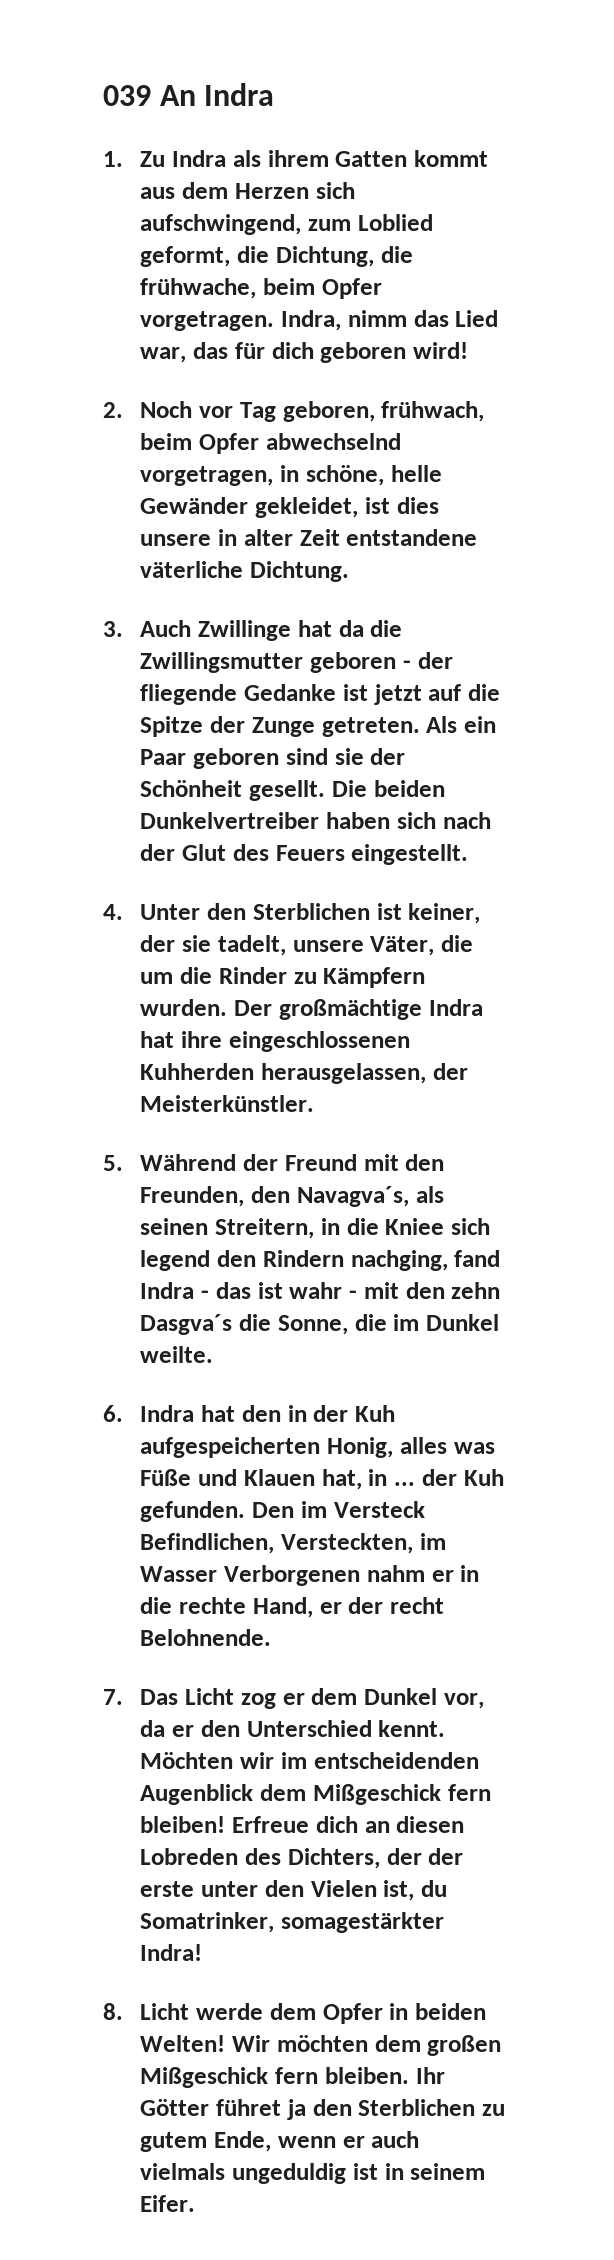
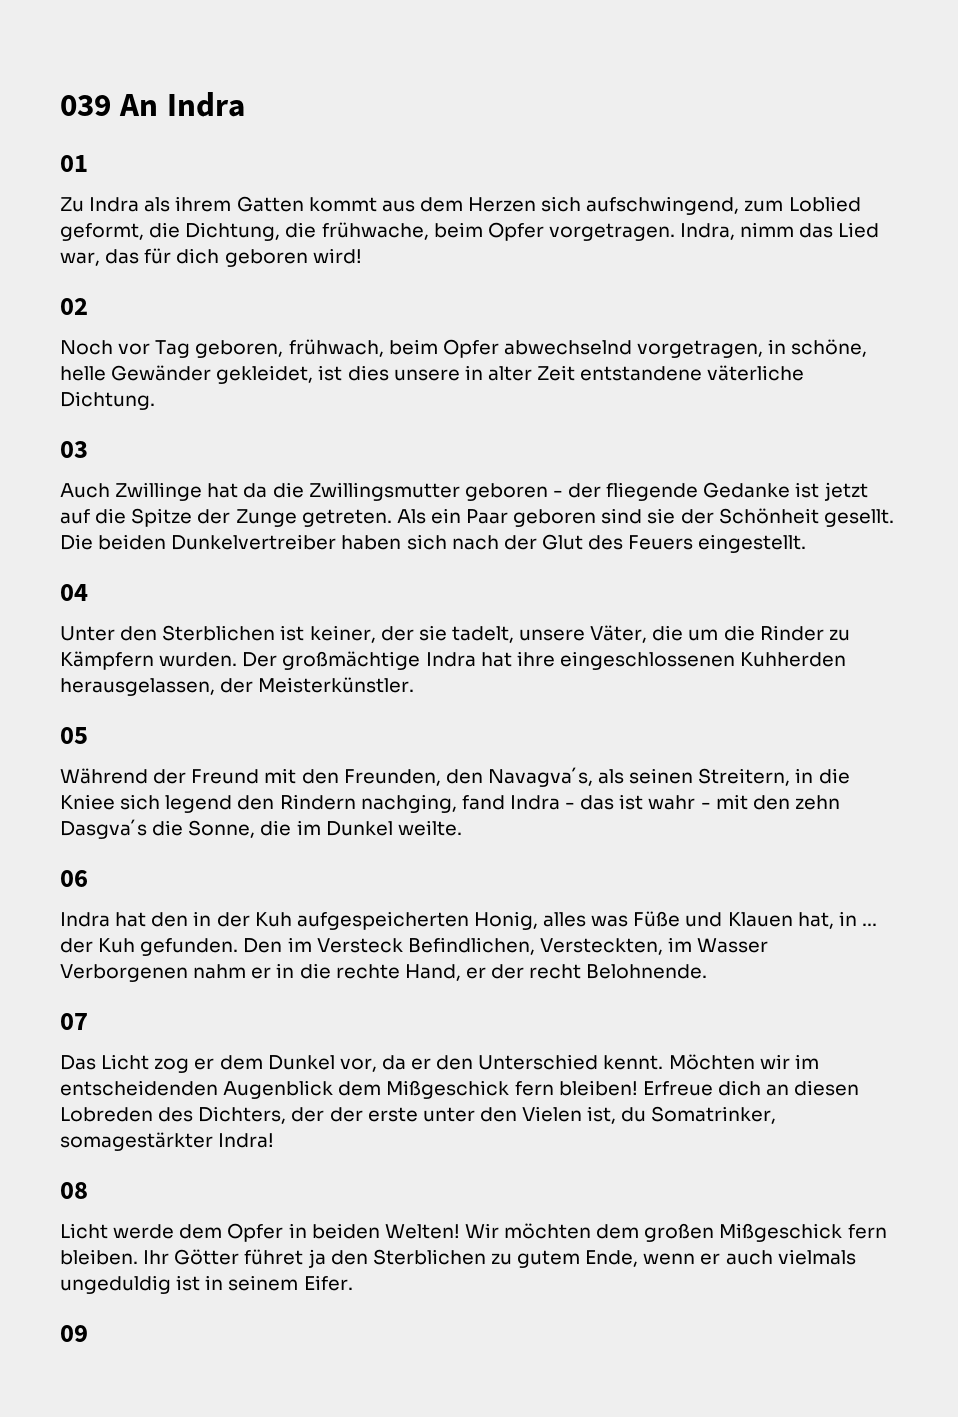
- 1. Zu Indra als ihrem Gatten kommt aus dem Herzen sich aufschwingend, zum Loblied geformt, die Dichtung, die frühwache, beim Opfer vorgetragen.
+ 01
+ Zu Indra als ihrem Gatten kommt aus dem Herzen sich aufschwingend, zum Loblied geformt, die Dichtung, die frühwache, beim Opfer vorgetragen.
- 2. Noch vor Tag geboren, frühwach, beim Opfer abwechselnd vorgetragen, in schöne, helle Gewänder gekleidet, ist dies unsere in alter Zeit entstandene väterliche Dichtung.
+ 02
+ Noch vor Tag geboren, frühwach, beim Opfer abwechselnd vorgetragen, in schöne, helle Gewänder gekleidet, ist dies unsere in alter Zeit entstandene väterliche Dichtung.
- 3. Auch Zwillinge hat da die Zwillingsmutter geboren - der fliegende Gedanke ist jetzt auf die Spitze der Zunge getreten.
+ 03
+ Auch Zwillinge hat da die Zwillingsmutter geboren - der fliegende Gedanke ist jetzt auf die Spitze der Zunge getreten.
- 4. Unter den Sterblichen ist keiner, der sie tadelt, unsere Väter, die um die Rinder zu Kämpfern wurden.
+ 04
+ Unter den Sterblichen ist keiner, der sie tadelt, unsere Väter, die um die Rinder zu Kämpfern wurden.
- 5. Während der Freund mit den Freunden, den Navagva´s, als seinen Streitern, in die Kniee sich legend den Rindern nachging, fand Indra - das ist wahr - mit den zehn Dasgva´s die Sonne, die im Dunkel weilte.
+ 05
+ Während der Freund mit den Freunden, den Navagva´s, als seinen Streitern, in die Kniee sich legend den Rindern nachging, fand Indra - das ist wahr - mit den zehn Dasgva´s die Sonne, die im Dunkel weilte.
- 6. Indra hat den in der Kuh aufgespeicherten Honig, alles was Füße und Klauen hat, in ... der Kuh gefunden.
+ 06
+ Indra hat den in der Kuh aufgespeicherten Honig, alles was Füße und Klauen hat, in ... der Kuh gefunden.
- 7. Das Licht zog er dem Dunkel vor, da er den Unterschied kennt.
+ 07
+ Das Licht zog er dem Dunkel vor, da er den Unterschied kennt.
- 8. Licht werde dem Opfer in beiden Welten!
+ 08
+ Licht werde dem Opfer in beiden Welten!
+ 09

